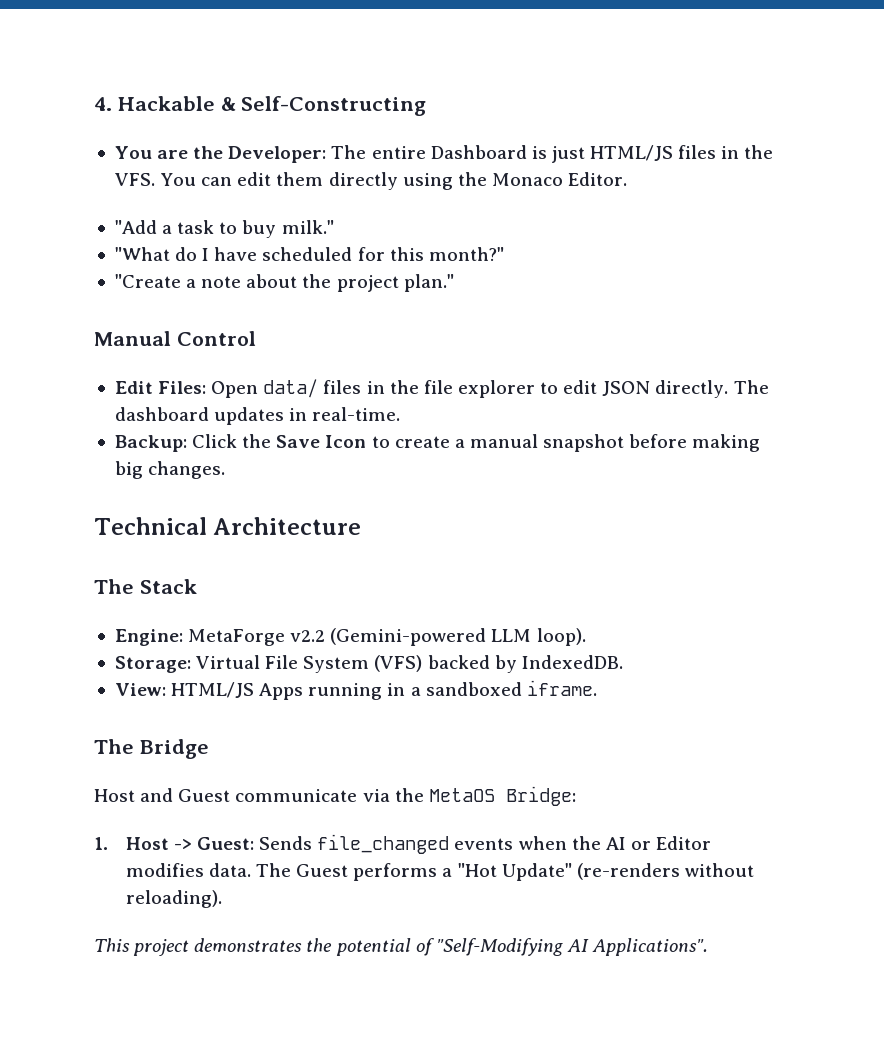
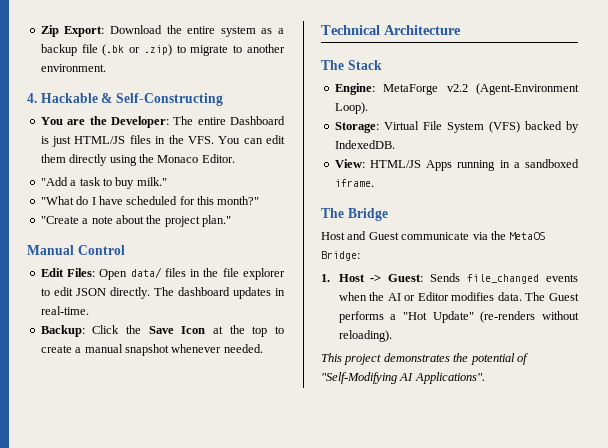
+ Zip Export: Download the entire system as a backup file (.bk or .zip) to migrate to another environment.
- Backup: Click the Save Icon to create a manual snapshot before making big changes.
+ Backup: Click the Save Icon at the top to create a manual snapshot whenever needed.
- Engine: MetaForge v2.2 (Gemini-powered LLM loop).
+ Engine: MetaForge v2.2 (Agent-Environment Loop).

